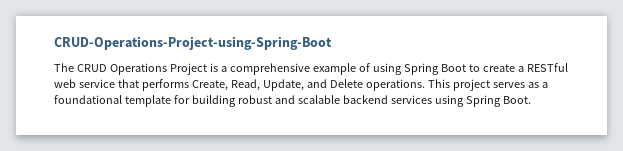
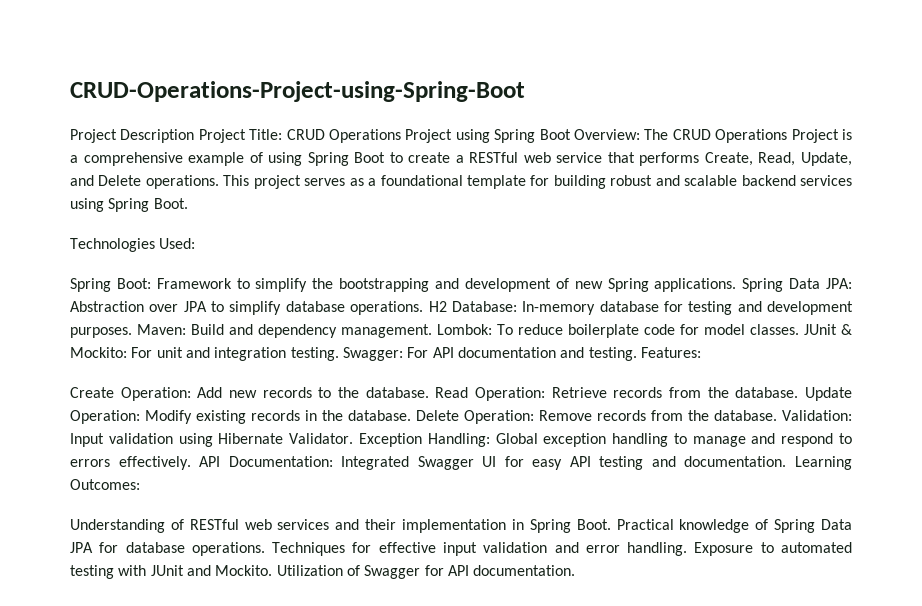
- The CRUD Operations Project is a comprehensive example of using Spring Boot to create a RESTful web service that performs Create, Read, Update, and Delete operations.
+ Project Description Project Title: CRUD Operations Project using Spring Boot Overview: The CRUD Operations Project is a comprehensive example of using Spring Boot to create a RESTful web service that performs Create, Read, Update, and Delete operations.
+ Technologies Used:
+ Spring Boot: Framework to simplify the bootstrapping and development of new Spring applications. Spring Data JPA: Abstraction over JPA to simplify database operations. H2 Database: In-memory database for testing and development purposes. Maven: Build and dependency management. Lombok: To reduce boilerplate code for model classes. JUnit & Mockito: For unit and integration testing. Swagger: For API documentation and testing. Features:
+ Create Operation: Add new records to the database. Read Operation: Retrieve records from the database. Update Operation: Modify existing records in the database. Delete Operation: Remove records from the database. Validation: Input validation using Hibernate Validator. Exception Handling: Global exception handling to manage and respond to errors effectively. API Documentation: Integrated Swagger UI for easy API testing and documentation. Learning Outcomes:
+ Understanding of RESTful web services and their implementation in Spring Boot. Practical knowledge of Spring Data JPA for database operations. Techniques for effective input validation and error handling. Exposure to automated testing with JUnit and Mockito. Utilization of Swagger for API documentation.

